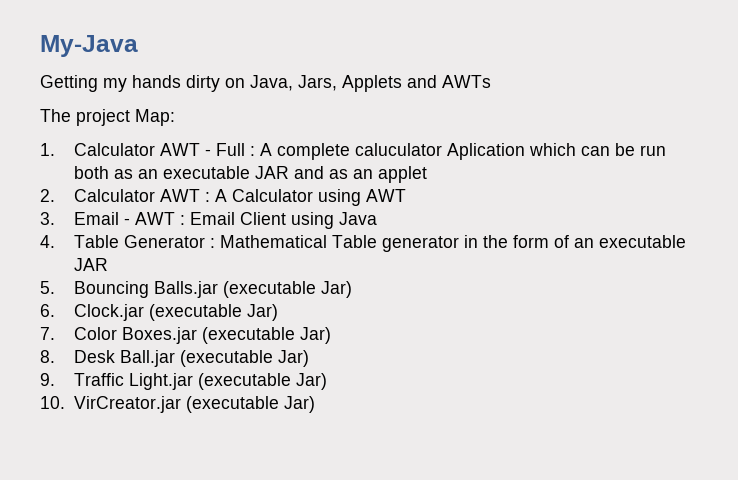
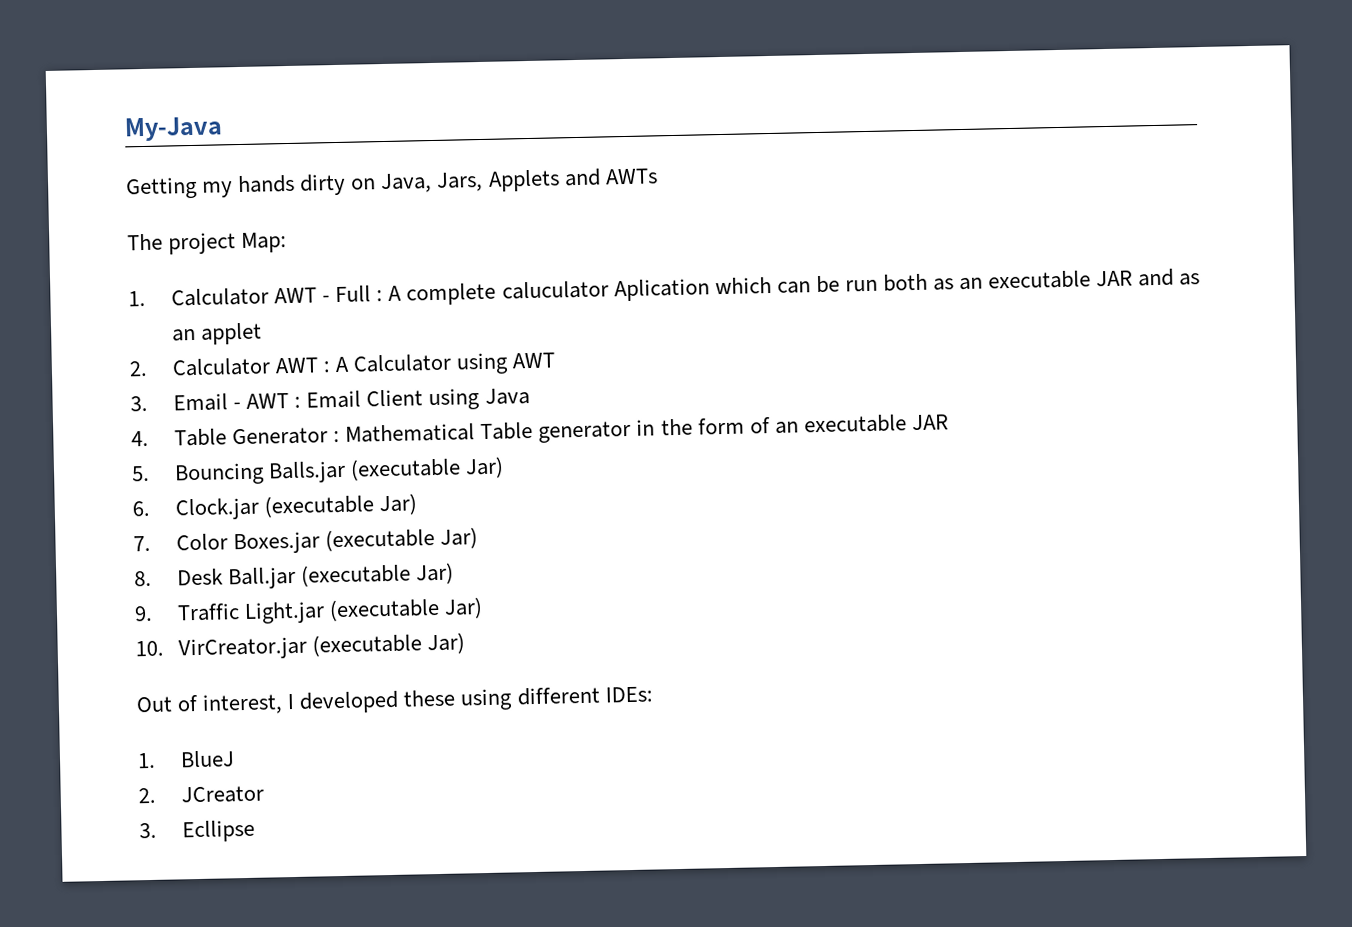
+ Out of interest, I developed these using different IDEs:
+ 1. BlueJ
+ 2. JCreator
+ 3. Ecllipse

